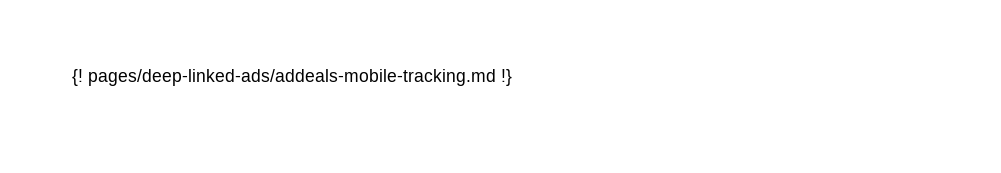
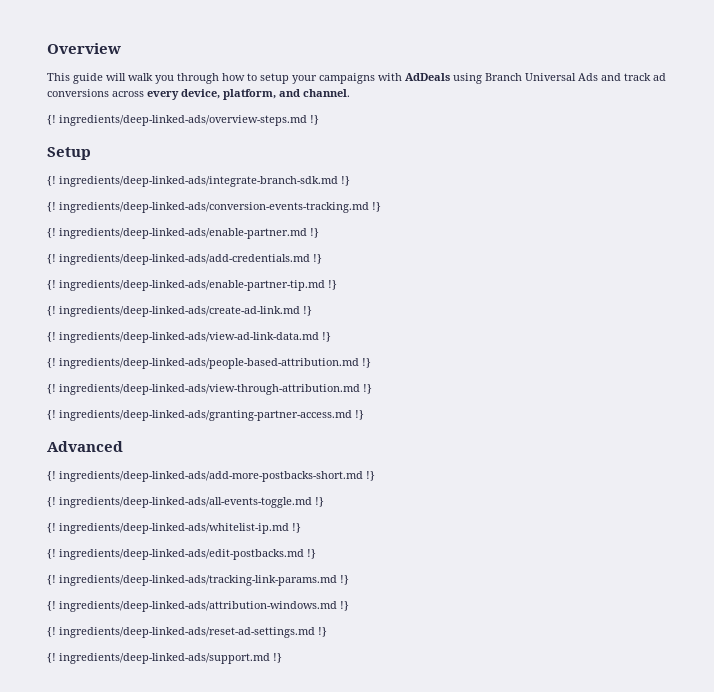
- {! pages/deep-linked-ads/addeals-mobile-tracking.md !}
+ Overview
+ This guide will walk you through how to setup your campaigns with AdDeals using Branch Universal Ads and track ad conversions across every device, platform, and channel.
+ {! ingredients/deep-linked-ads/overview-steps.md !}
+ Setup
+ {! ingredients/deep-linked-ads/integrate-branch-sdk.md !}
+ {! ingredients/deep-linked-ads/conversion-events-tracking.md !}
+ {! ingredients/deep-linked-ads/enable-partner.md !}
+ {! ingredients/deep-linked-ads/add-credentials.md !}
+ {! ingredients/deep-linked-ads/enable-partner-tip.md !}
+ {! ingredients/deep-linked-ads/create-ad-link.md !}
+ {! ingredients/deep-linked-ads/view-ad-link-data.md !}
+ {! ingredients/deep-linked-ads/people-based-attribution.md !}
+ {! ingredients/deep-linked-ads/view-through-attribution.md !}
+ {! ingredients/deep-linked-ads/granting-partner-access.md !}
+ Advanced
+ {! ingredients/deep-linked-ads/add-more-postbacks-short.md !}
+ {! ingredients/deep-linked-ads/all-events-toggle.md !}
+ {! ingredients/deep-linked-ads/whitelist-ip.md !}
+ {! ingredients/deep-linked-ads/edit-postbacks.md !}
+ {! ingredients/deep-linked-ads/tracking-link-params.md !}
+ {! ingredients/deep-linked-ads/attribution-windows.md !}
+ {! ingredients/deep-linked-ads/reset-ad-settings.md !}
+ {! ingredients/deep-linked-ads/support.md !}

